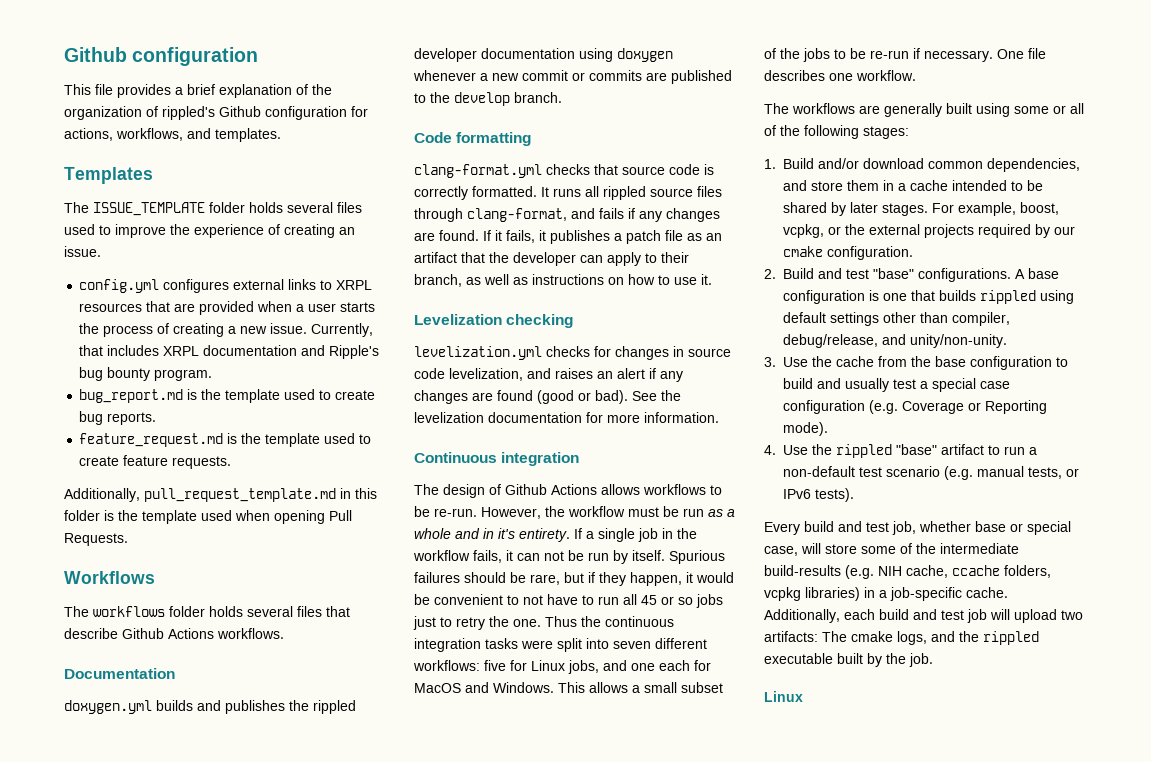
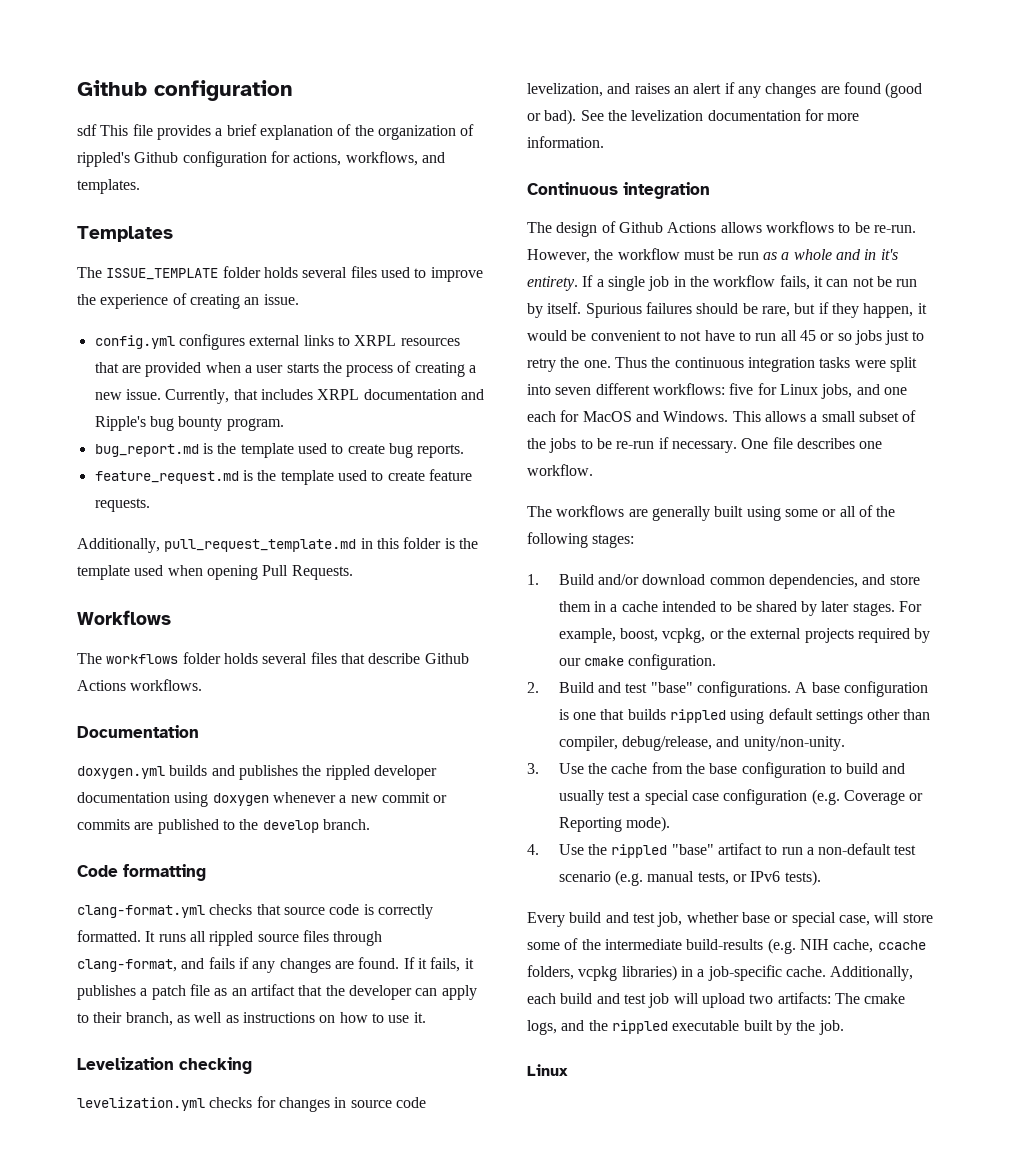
- This file provides a brief explanation of the organization of rippled's Github configuration for actions, workflows, and templates.
+ sdf This file provides a brief explanation of the organization of rippled's Github configuration for actions, workflows, and templates.

